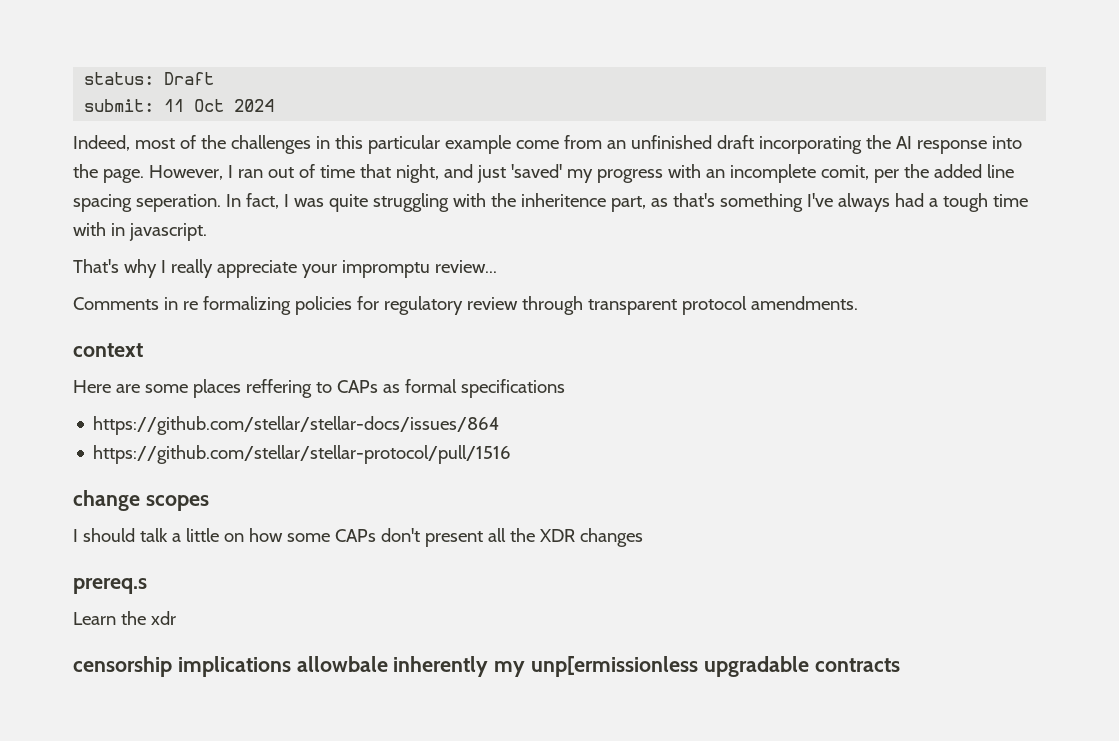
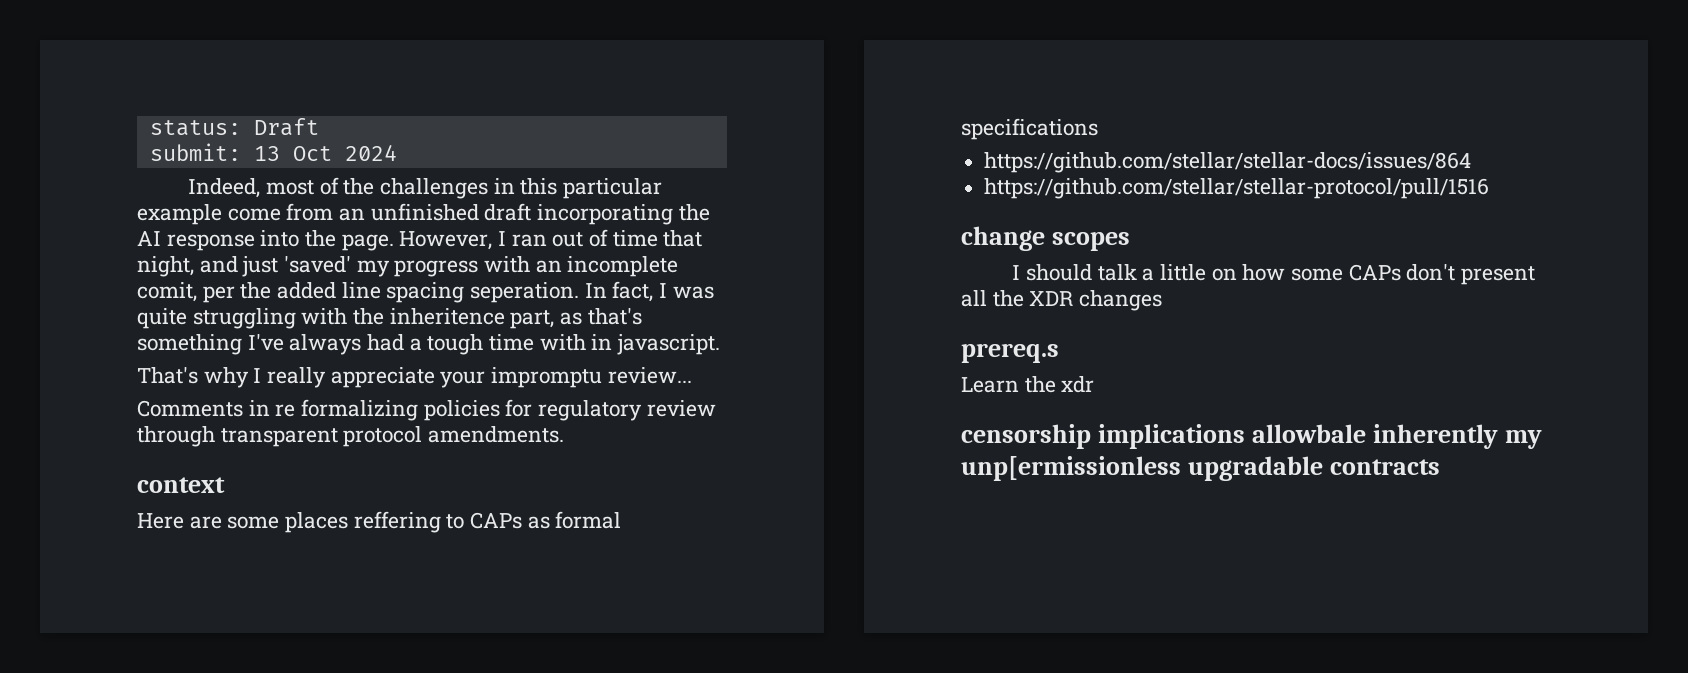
- submit: 11 Oct 2024
+ submit: 13 Oct 2024

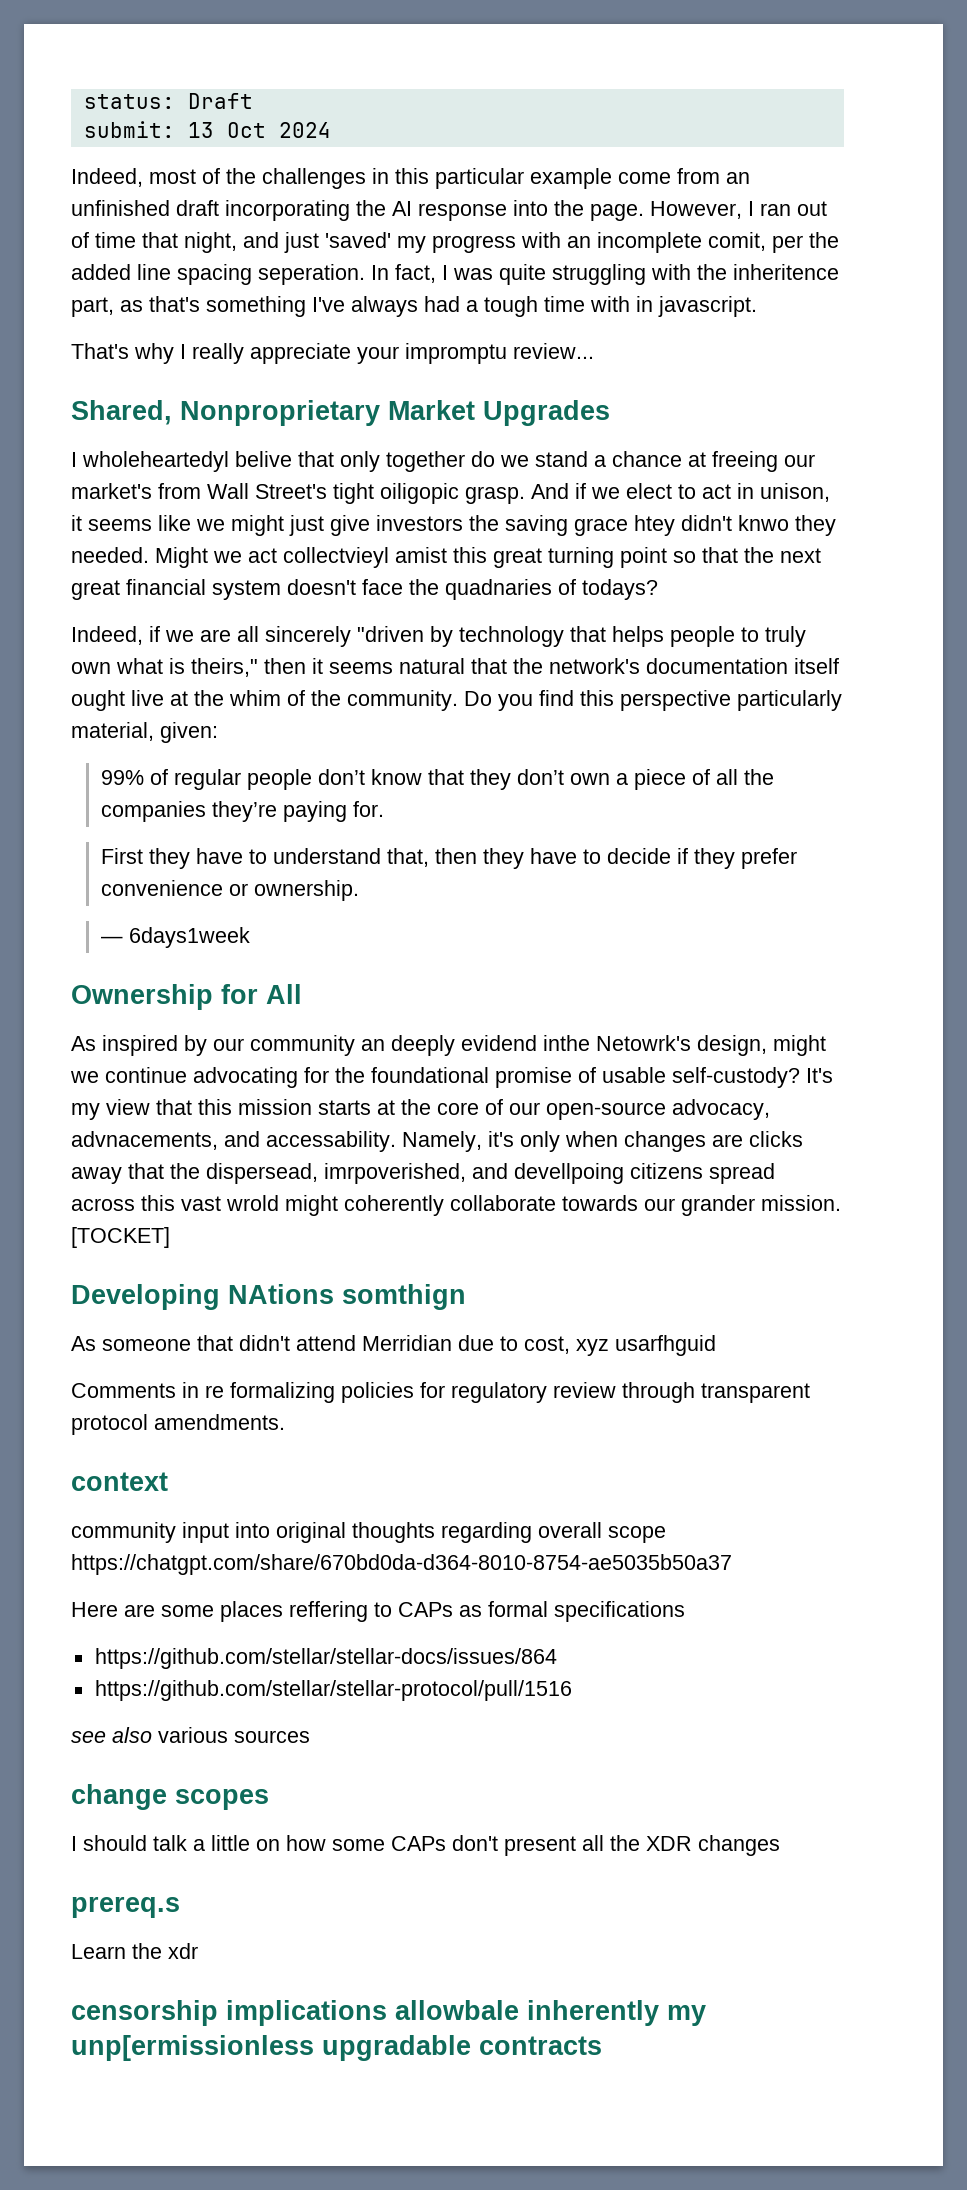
+ Shared, Nonproprietary Market Upgrades
+ I wholeheartedyl belive that only together do we stand a chance at freeing our market's from Wall Street's tight oiligopic grasp. And if we elect to act in unison, it seems like we might just give investors the saving grace htey didn't knwo they needed. Might we act collectvieyl amist this great turning point so that the next great financial system doesn't face the quadnaries of todays?
+ Indeed, if we are all sincerely "driven by technology that helps people to truly own what is theirs," then it seems natural that the network's documentation itself ought live at the whim of the community. Do you find this perspective particularly material, given:
+ 99% of regular people don’t know that they don’t own a piece of all the companies they’re paying for.
+ First they have to understand that, then they have to decide if they prefer convenience or ownership.
+ — 6days1week
+ Ownership for All
+ As inspired by our community an deeply evidend inthe Netowrk's design, might we continue advocating for the foundational promise of usable self-custody? It's my view that this mission starts at the core of our open-source advocacy, advnacements, and accessability. Namely, it's only when changes are clicks away that the dispersead, imrpoverished, and devellpoing citizens spread across this vast wrold might coherently collaborate towards our grander mission. [TOCKET]
+ Developing NAtions somthign
+ As someone that didn't attend Merridian due to cost, xyz usarfhguid
+ community input into original thoughts regarding overall scope https://chatgpt.com/share/670bd0da-d364-8010-8754-ae5035b50a37
+ see also various sources

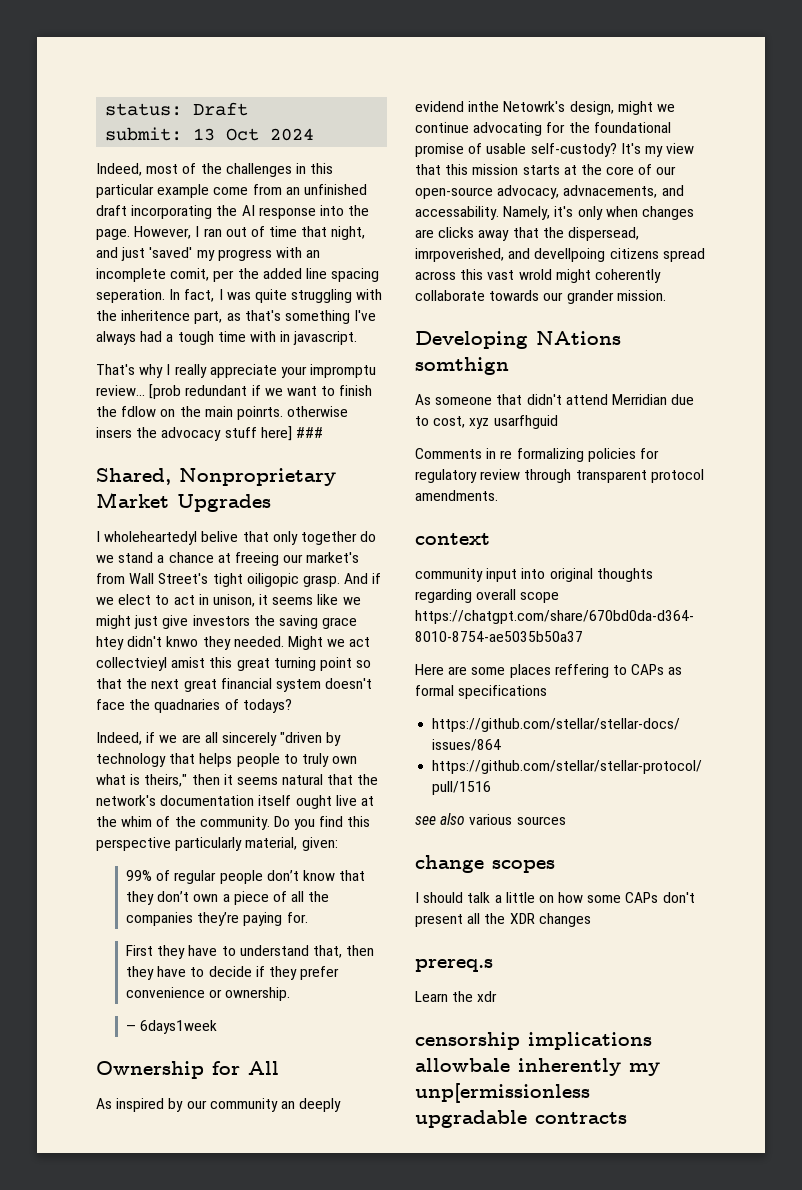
+ [prob redundant if we want to finish the fdlow on the main poinrts. otherwise insers the advocacy stuff here] ###
- [TOCKET]

